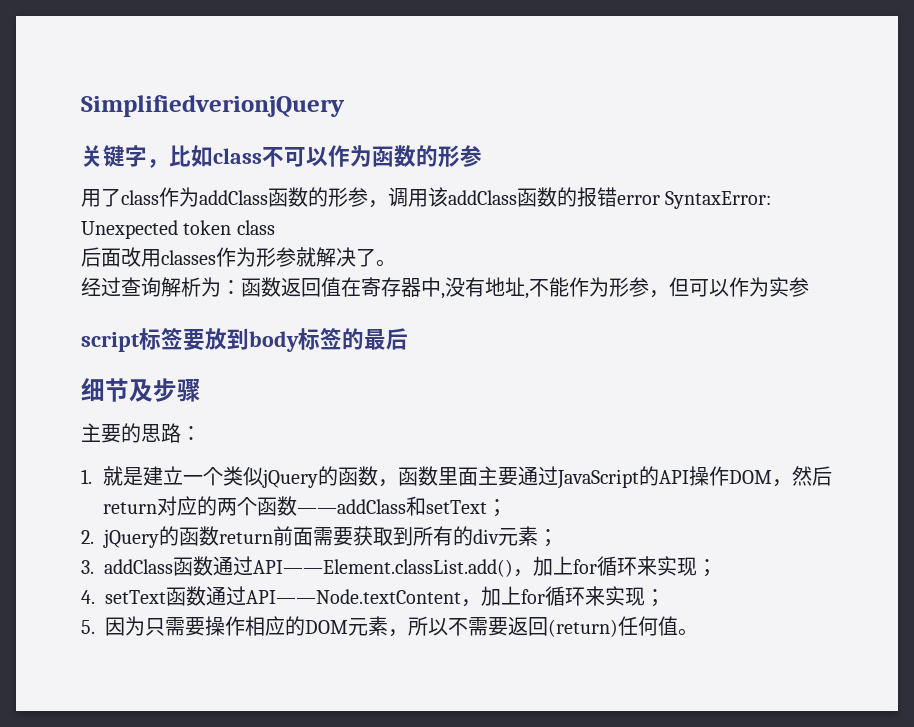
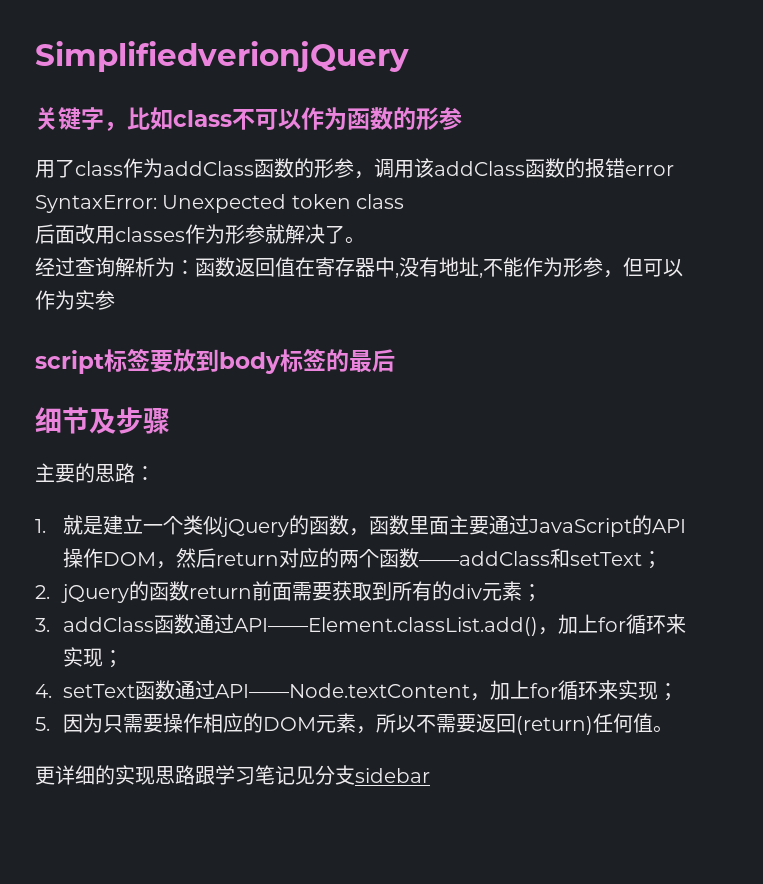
+ 更详细的实现思路跟学习笔记见分支sidebar

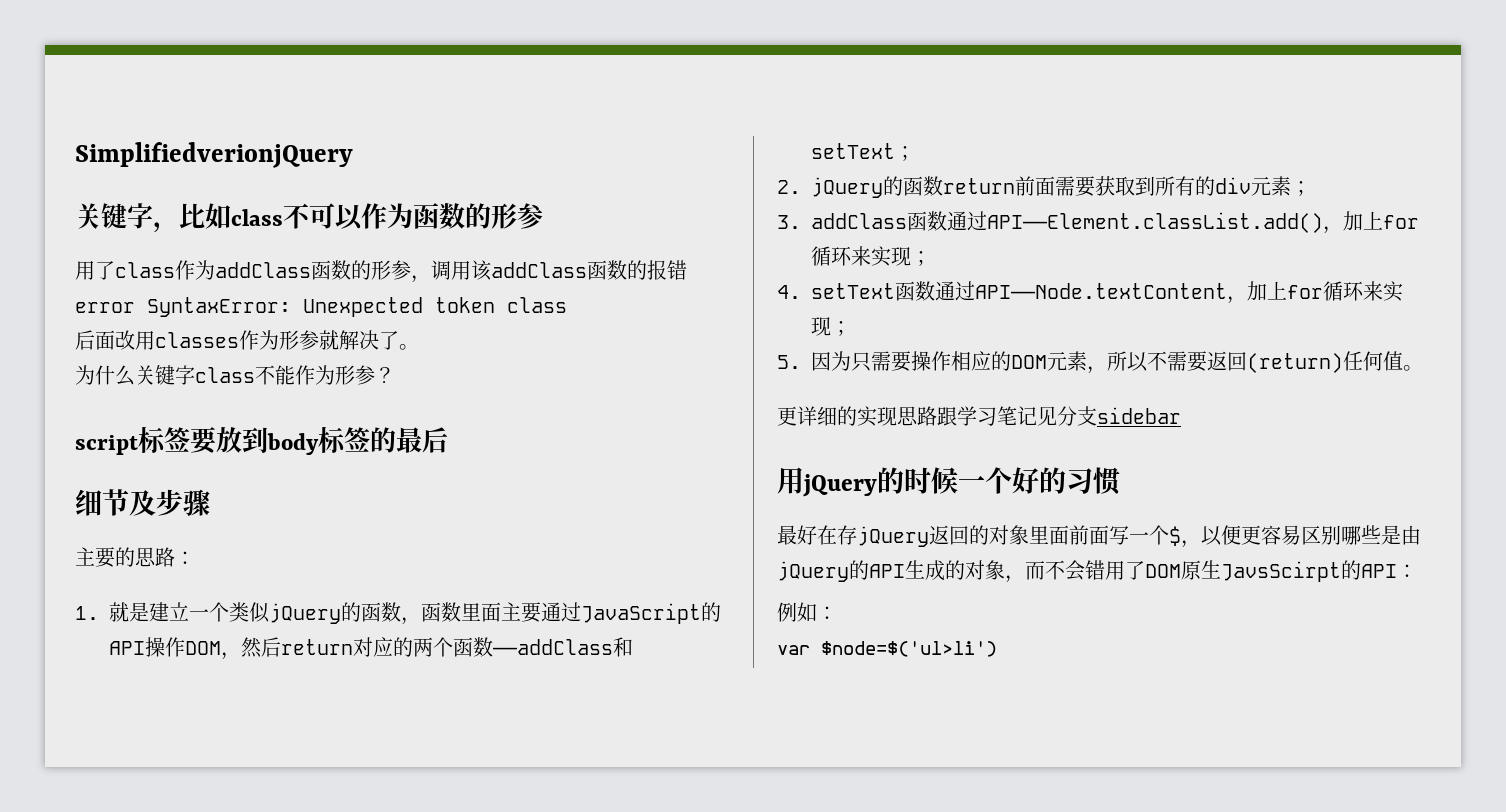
- 经过查询解析为：函数返回值在寄存器中,没有地址,不能作为形参，但可以作为实参
+ 为什么关键字class不能作为形参？
+ 用jQuery的时候一个好的习惯
+ 最好在存jQuery返回的对象里面前面写一个$，以便更容易区别哪些是由jQuery的API生成的对象，而不会错用了DOM原生JavsScirpt的API：
+ 例如：
+ var $node=$('ul>li')

